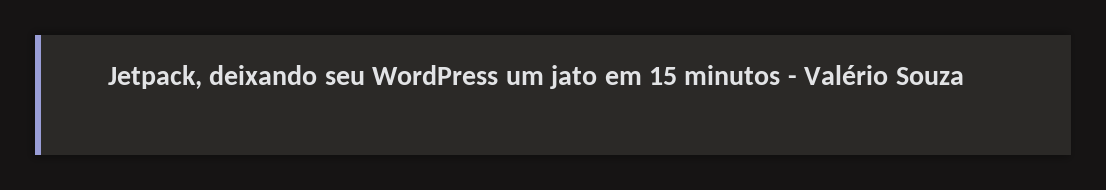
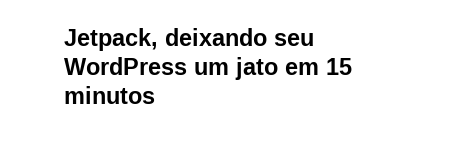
- Jetpack, deixando seu WordPress um jato em 15 minutos - Valério Souza
+ Jetpack, deixando seu WordPress um jato em 15 minutos

